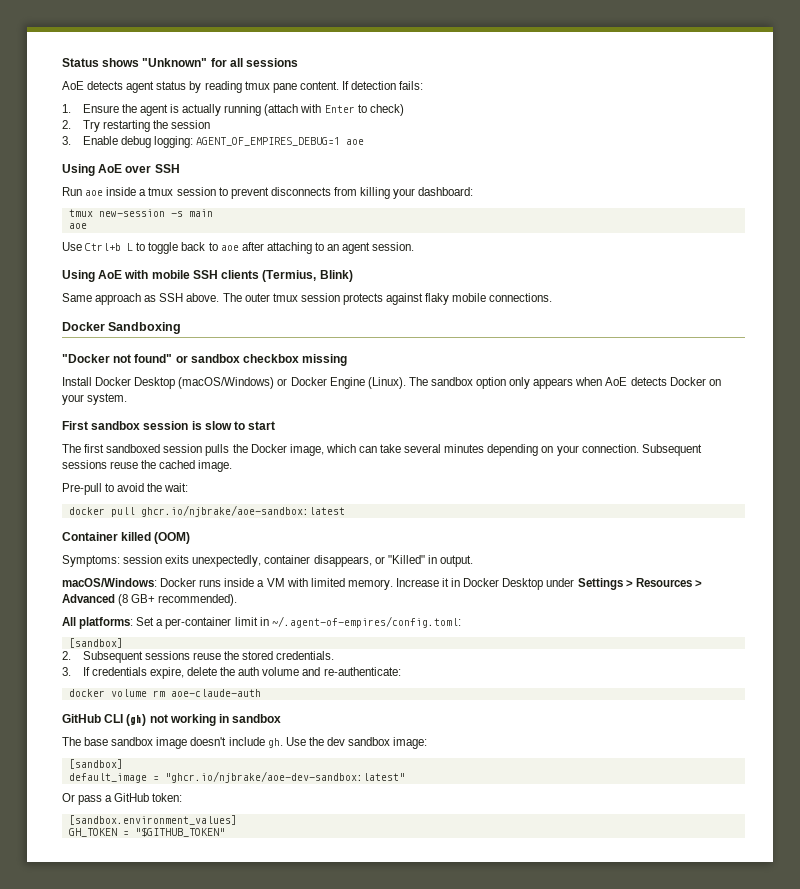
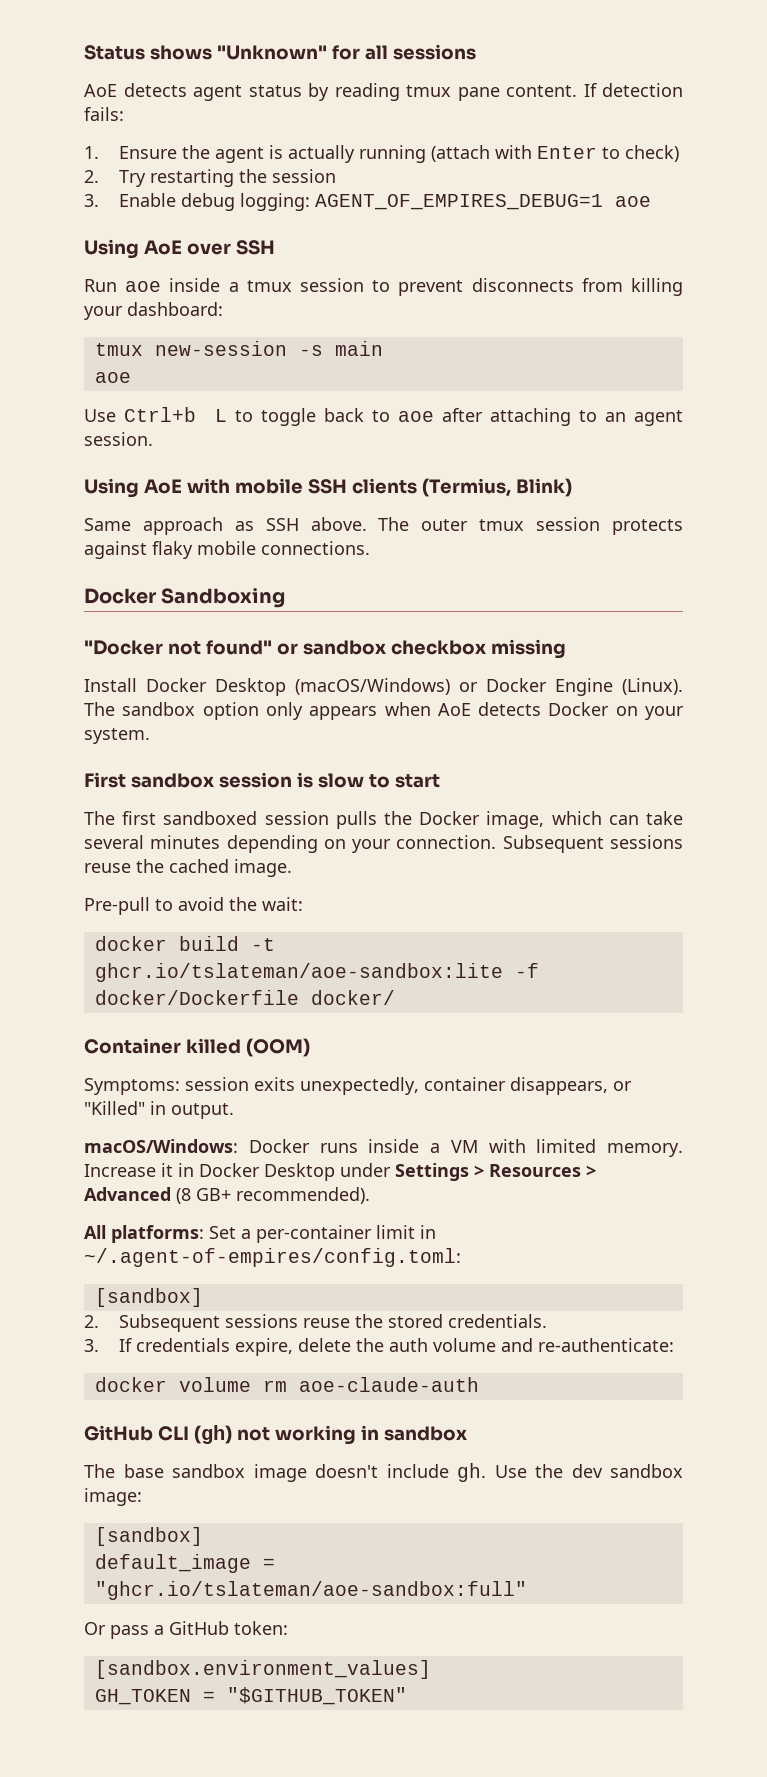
- docker pull ghcr.io/njbrake/aoe-sandbox:latest
+ docker build -t ghcr.io/tslateman/aoe-sandbox:lite -f docker/Dockerfile docker/
- default_image = "ghcr.io/njbrake/aoe-dev-sandbox:latest"
+ default_image = "ghcr.io/tslateman/aoe-sandbox:full"

